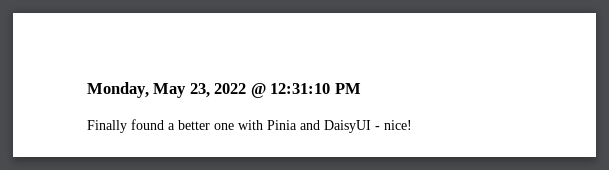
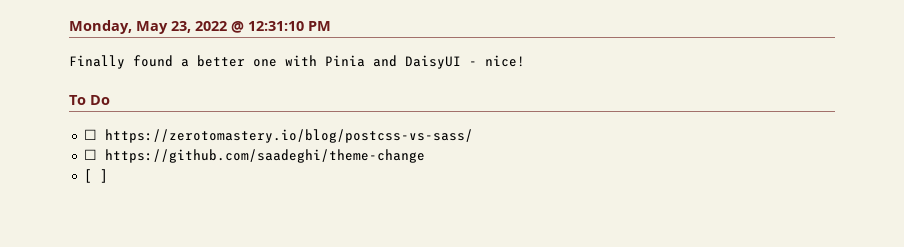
+ To Do
+ ☐ https://zerotomastery.io/blog/postcss-vs-sass/
+ ☐ https://github.com/saadeghi/theme-change
+ [ ]

